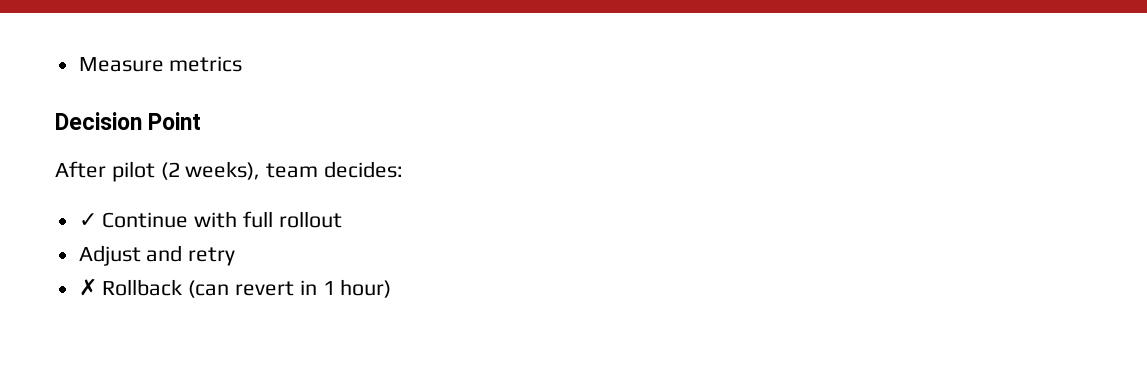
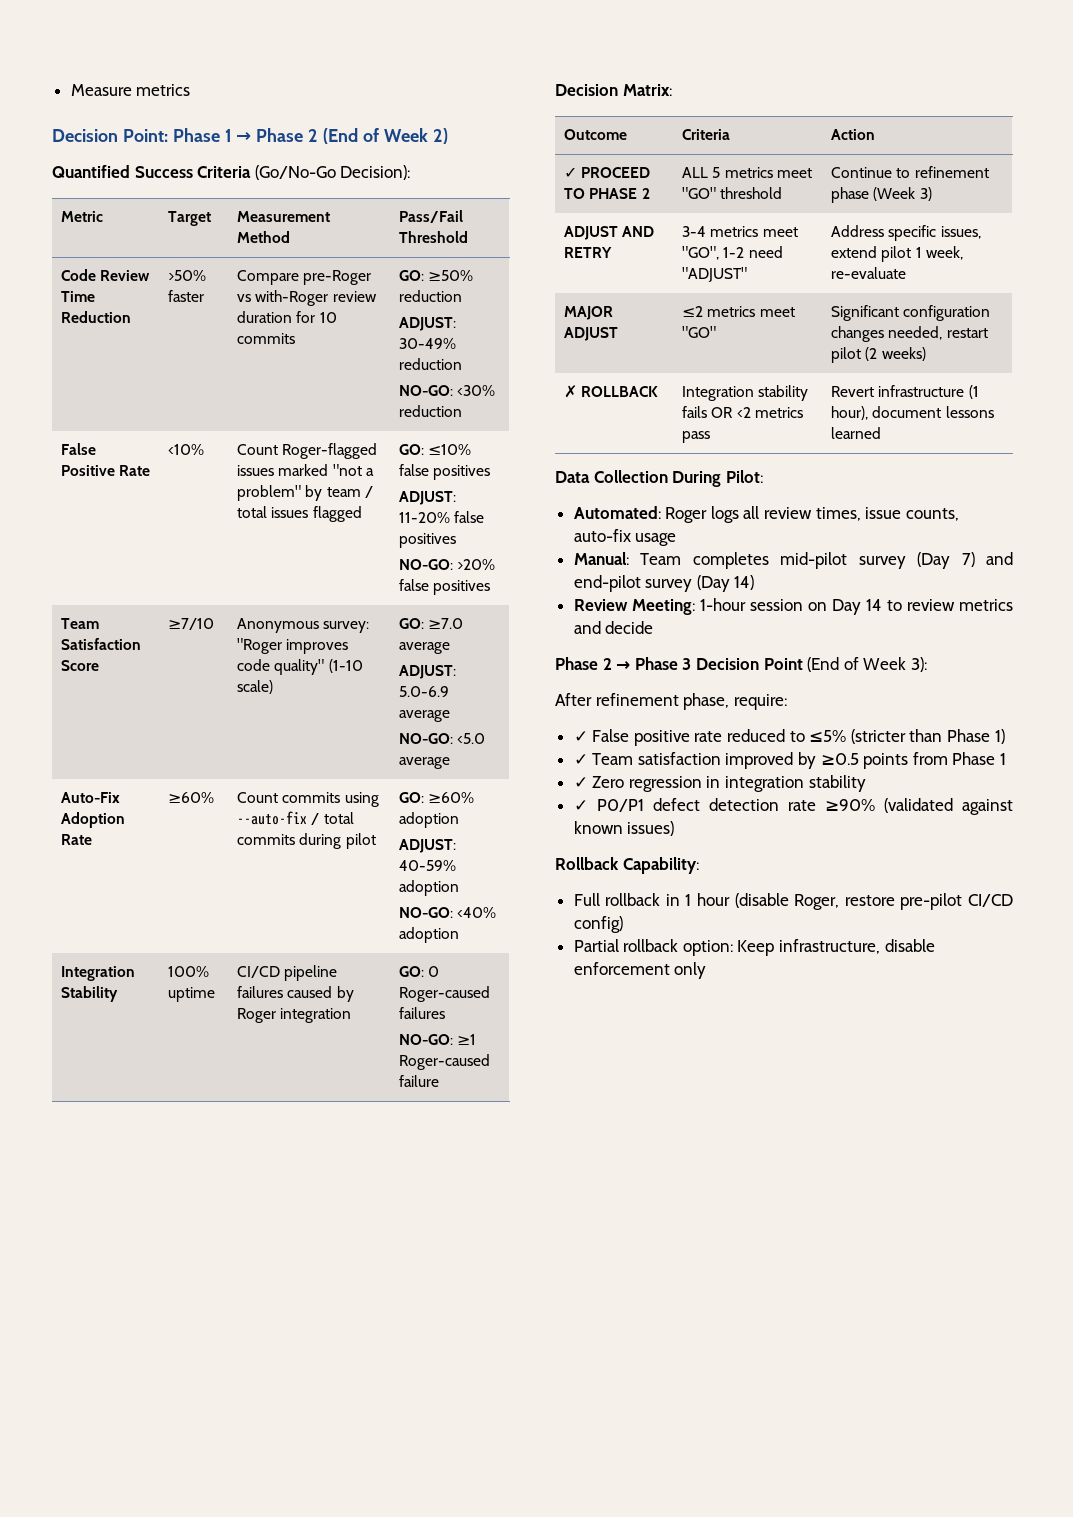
- Decision Point
- After pilot (2 weeks), team decides:
- ✓ Continue with full rollout
- Adjust and retry
- ✗ Rollback (can revert in 1 hour)
+ Decision Point: Phase 1 → Phase 2 (End of Week 2)
+ Quantified Success Criteria (Go/No-Go Decision):
+ Metric | Target | Measurement Method | Pass/Fail Threshold
+ Code Review Time Reduction | >50% faster | Compare pre-Roger vs with-Roger review duration for 10 commits | GO: ≥50% reduction
+ ADJUST: 30-49% reduction
+ NO-GO: <30% reduction
+ False Positive Rate | <10% | Count Roger-flagged issues marked "not a problem" by team / total issues flagged | GO: ≤10% false positives
+ ADJUST: 11-20% false positives
+ NO-GO: >20% false positives
+ Team Satisfaction Score | ≥7/10 | Anonymous survey: "Roger improves code quality" (1-10 scale) | GO: ≥7.0 average
+ ADJUST: 5.0-6.9 average
+ NO-GO: <5.0 average
+ Auto-Fix Adoption Rate | ≥60% | Count commits using --auto-fix / total commits during pilot | GO: ≥60% adoption
+ ADJUST: 40-59% adoption
+ NO-GO: <40% adoption
+ Integration Stability | 100% uptime | CI/CD pipeline failures caused by Roger integration | GO: 0 Roger-caused failures
+ NO-GO: ≥1 Roger-caused failure
+ Decision Matrix:
+ Outcome | Criteria | Action
+ ✓ PROCEED TO PHASE 2 | ALL 5 metrics meet "GO" threshold | Continue to refinement phase (Week 3)
+ ADJUST AND RETRY | 3-4 metrics meet "GO", 1-2 need "ADJUST" | Address specific issues, extend pilot 1 week, re-evaluate
+ MAJOR ADJUST | ≤2 metrics meet "GO" | Significant configuration changes needed, restart pilot (2 weeks)
+ ✗ ROLLBACK | Integration stability fails OR <2 metrics pass | Revert infrastructure (1 hour), document lessons learned
+ Data Collection During Pilot:
+ Automated: Roger logs all review times, issue counts, auto-fix usage
+ Manual: Team completes mid-pilot survey (Day 7) and end-pilot survey (Day 14)
+ Review Meeting: 1-hour session on Day 14 to review metrics and decide
+ Phase 2 → Phase 3 Decision Point (End of Week 3):
+ After refinement phase, require:
+ ✓ False positive rate reduced to ≤5% (stricter than Phase 1)
+ ✓ Team satisfaction improved by ≥0.5 points from Phase 1
+ ✓ Zero regression in integration stability
+ ✓ P0/P1 defect detection rate ≥90% (validated against known issues)
+ Rollback Capability:
+ Full rollback in 1 hour (disable Roger, restore pre-pilot CI/CD config)
+ Partial rollback option: Keep infrastructure, disable enforcement only

